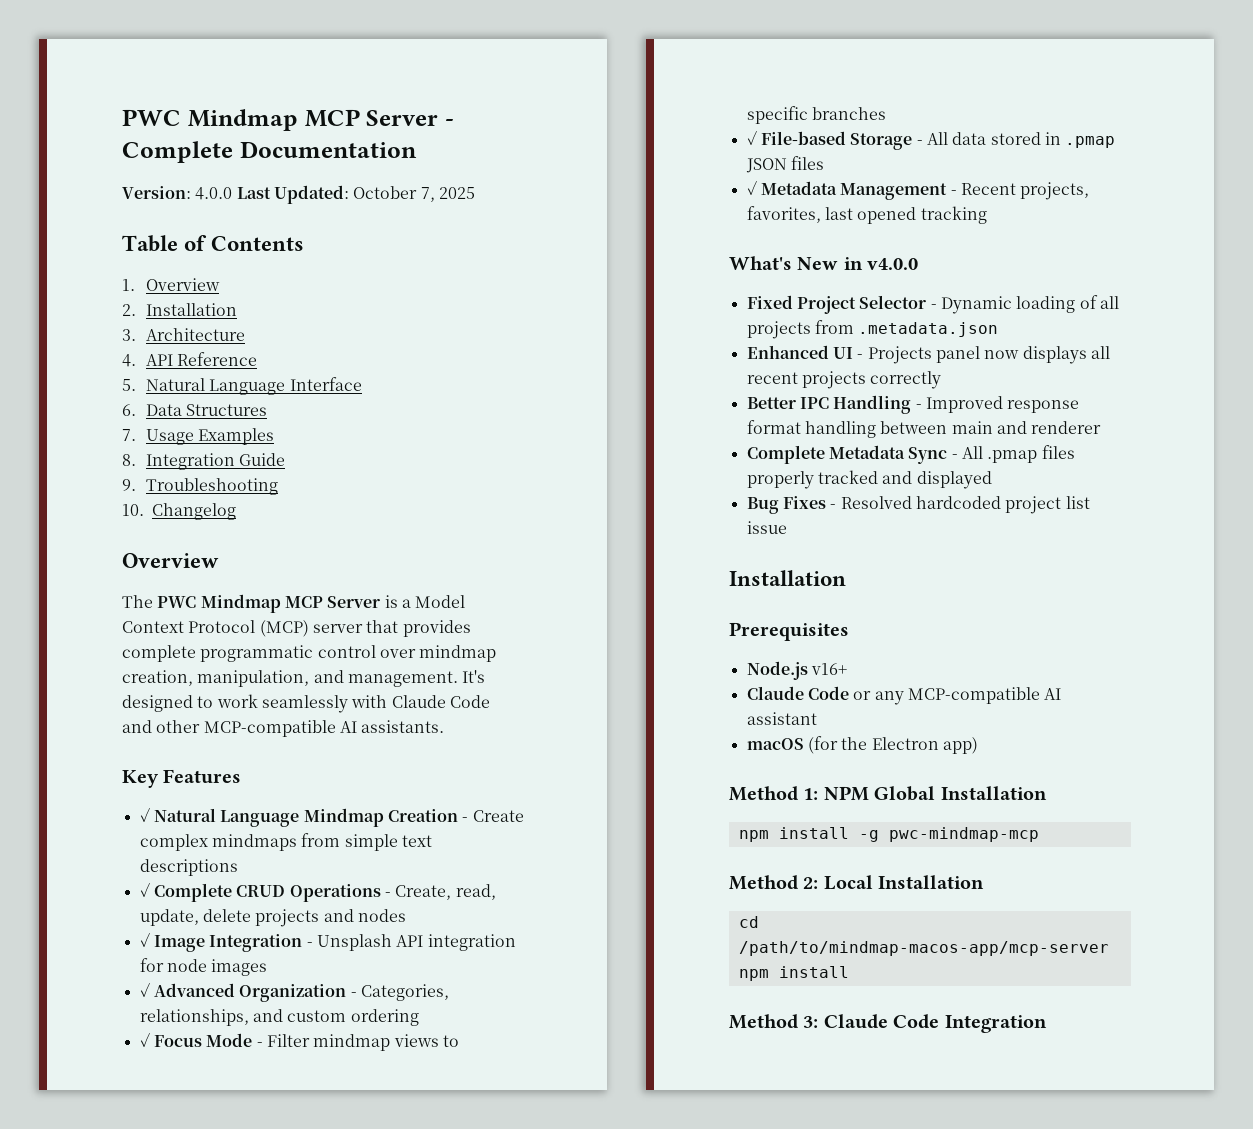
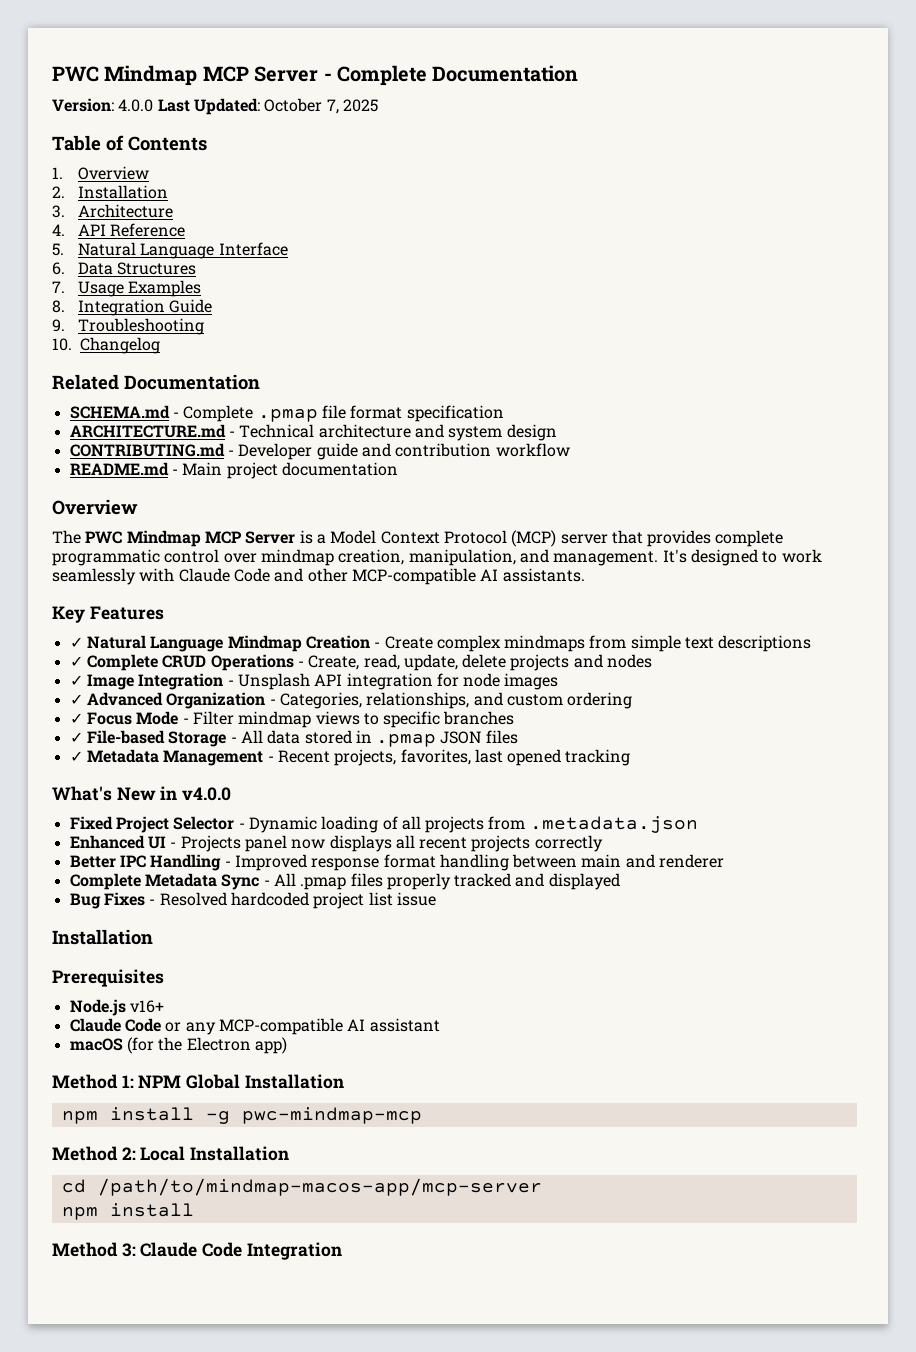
+ Related Documentation
+ SCHEMA.md - Complete .pmap file format specification
+ ARCHITECTURE.md - Technical architecture and system design
+ CONTRIBUTING.md - Developer guide and contribution workflow
+ README.md - Main project documentation

